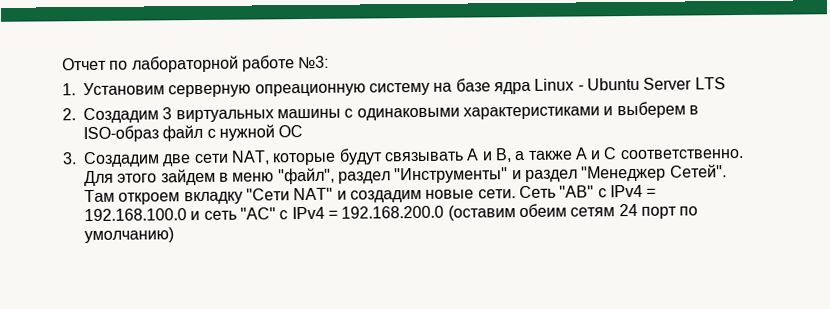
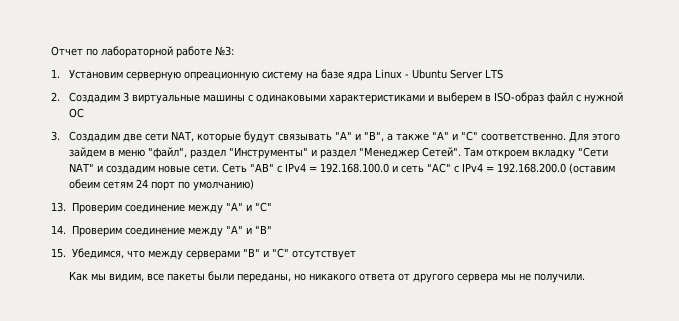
- 2. Создадим 3 виртуальных машины с одинаковыми характеристиками и выберем в ISO-образ файл с нужной ОС
+ 2. Создадим 3 виртуальные машины с одинаковыми характеристиками и выберем в ISO-образ файл с нужной ОС
- 3. Создадим две сети NAT, которые будут связывать A и B, а также A и C соответственно.
+ 3. Создадим две сети NAT, которые будут связывать "A" и "B", а также "A" и "C" соответственно.
+ 13. Проверим соединение между "A" и "C"
+ 14. Проверим соединение между "A" и "B"
+ 15. Убедимся, что между серверами "B" и "C" отсутствует
+ Как мы видим, все пакеты были переданы, но никакого ответа от другого сервера мы не получили.

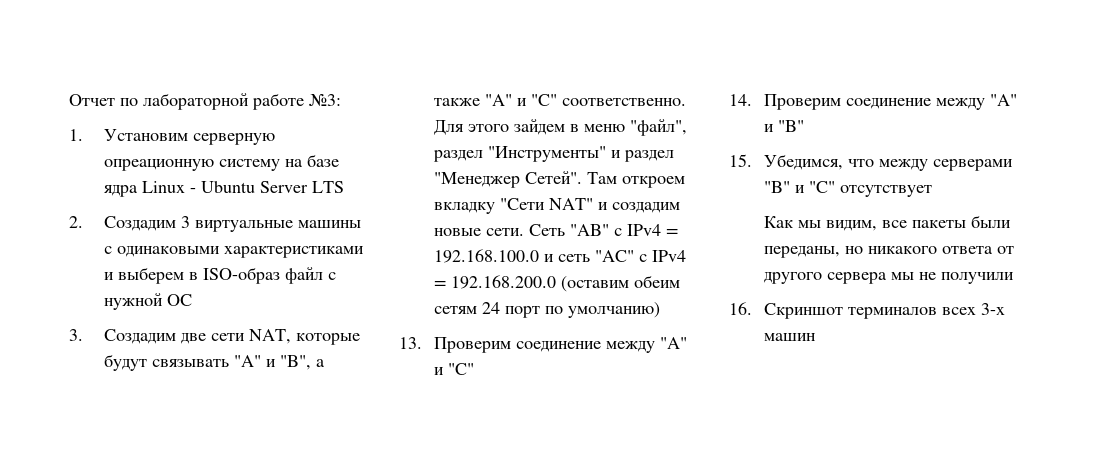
- Как мы видим, все пакеты были переданы, но никакого ответа от другого сервера мы не получили.
+ Как мы видим, все пакеты были переданы, но никакого ответа от другого сервера мы не получили
+ 16. Скриншот терминалов всех 3-х машин

